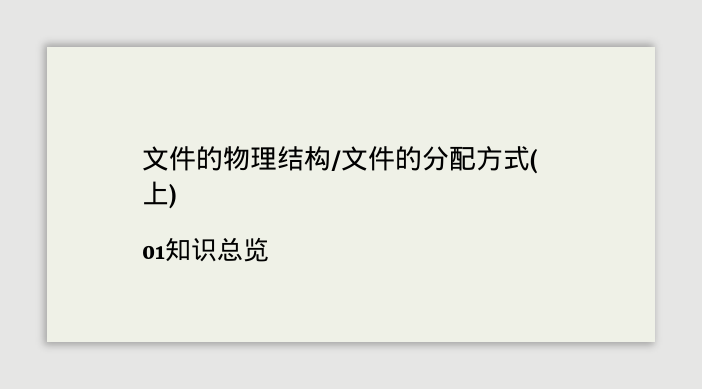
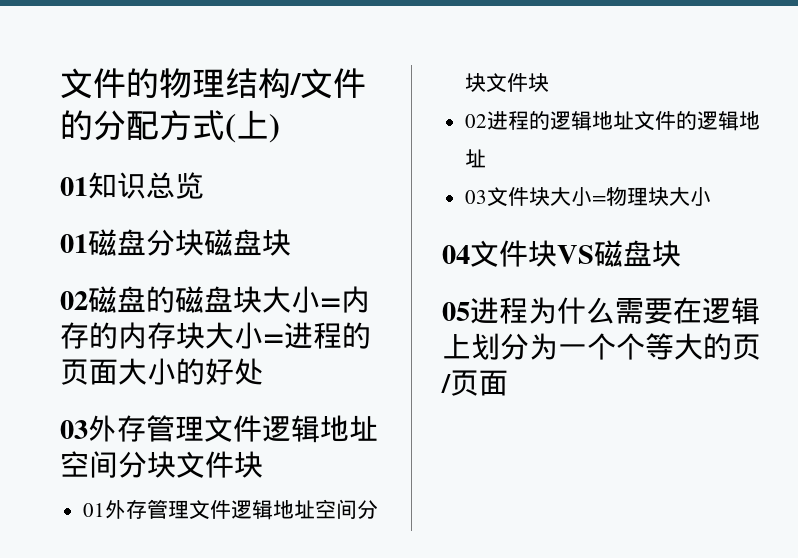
+ 01磁盘分块磁盘块
+ 02磁盘的磁盘块大小=内存的内存块大小=进程的页面大小的好处
+ 03外存管理文件逻辑地址空间分块文件块
+ 01外存管理文件逻辑地址空间分块文件块
+ 02进程的逻辑地址文件的逻辑地址
+ 03文件块大小=物理块大小
+ 04文件块VS磁盘块
+ 05进程为什么需要在逻辑上划分为一个个等大的页/页面

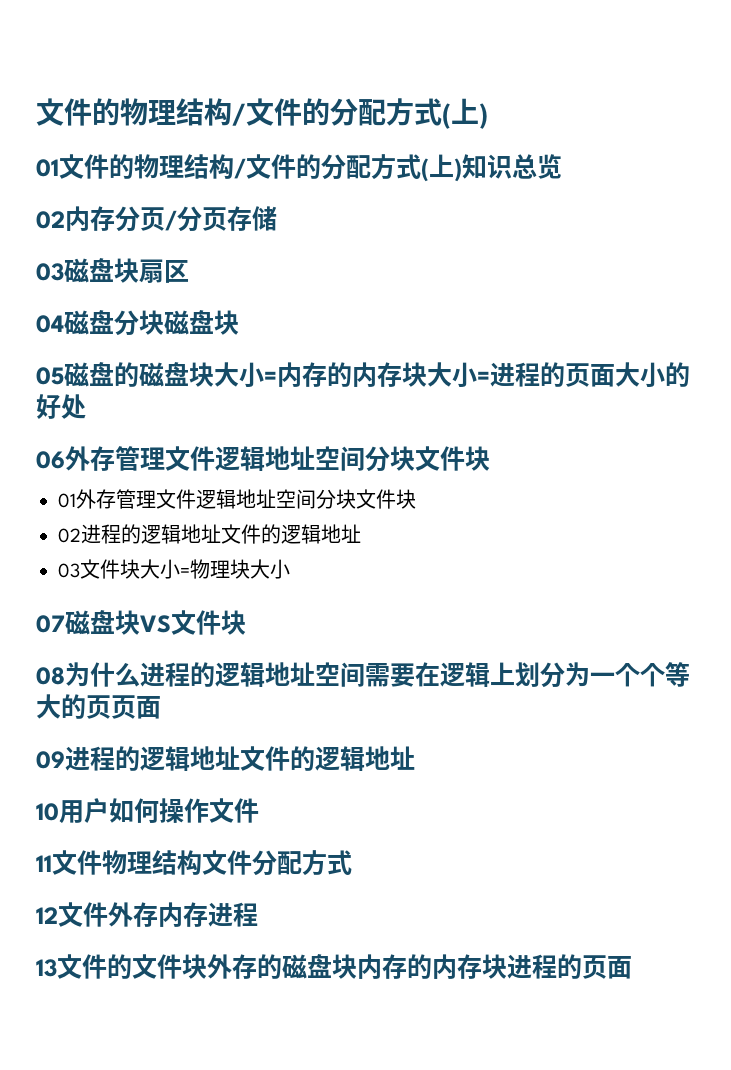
- 01知识总览
- 01磁盘分块磁盘块
+ 01文件的物理结构/文件的分配方式(上)知识总览
+ 02内存分页/分页存储
+ 03磁盘块扇区
+ 04磁盘分块磁盘块
- 02磁盘的磁盘块大小=内存的内存块大小=进程的页面大小的好处
+ 05磁盘的磁盘块大小=内存的内存块大小=进程的页面大小的好处
- 03外存管理文件逻辑地址空间分块文件块
+ 06外存管理文件逻辑地址空间分块文件块
- 04文件块VS磁盘块
- 05进程为什么需要在逻辑上划分为一个个等大的页/页面
+ 07磁盘块VS文件块
+ 08为什么进程的逻辑地址空间需要在逻辑上划分为一个个等大的页页面
+ 09进程的逻辑地址文件的逻辑地址
+ 10用户如何操作文件
+ 11文件物理结构文件分配方式
+ 12文件外存内存进程
+ 13文件的文件块外存的磁盘块内存的内存块进程的页面

